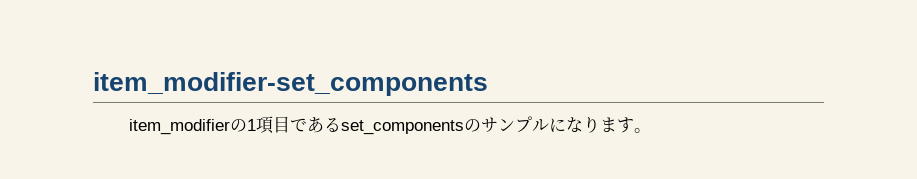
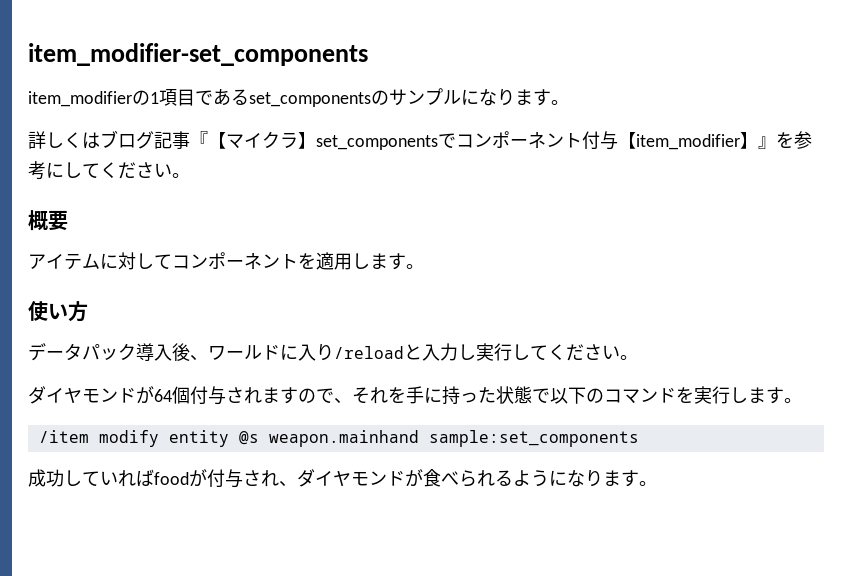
+ 詳しくはブログ記事『【マイクラ】set_componentsでコンポーネント付与【item_modifier】』を参考にしてください。
+ 概要
+ アイテムに対してコンポーネントを適用します。
+ 使い方
+ データパック導入後、ワールドに入り/reloadと入力し実行してください。
+ ダイヤモンドが64個付与されますので、それを手に持った状態で以下のコマンドを実行します。
+ /item modify entity @s weapon.mainhand sample:set_components
+ 成功していればfoodが付与され、ダイヤモンドが食べられるようになります。

